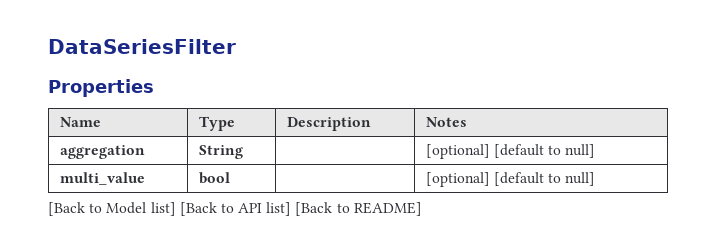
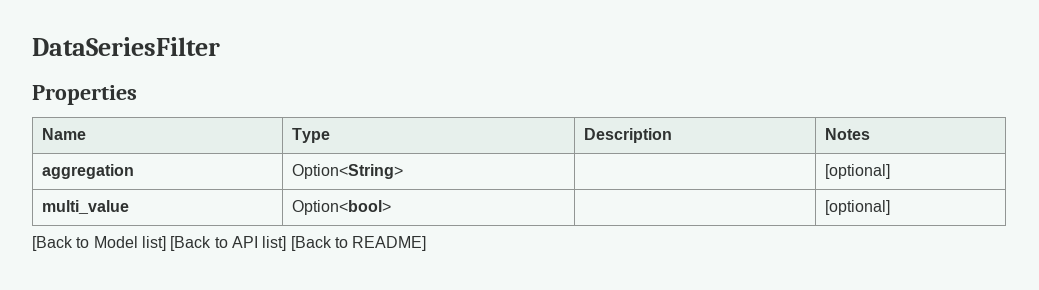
- aggregation | String | | [optional] [default to null]
+ aggregation | Option<String> | | [optional]
- multi_value | bool | | [optional] [default to null]
+ multi_value | Option<bool> | | [optional]

